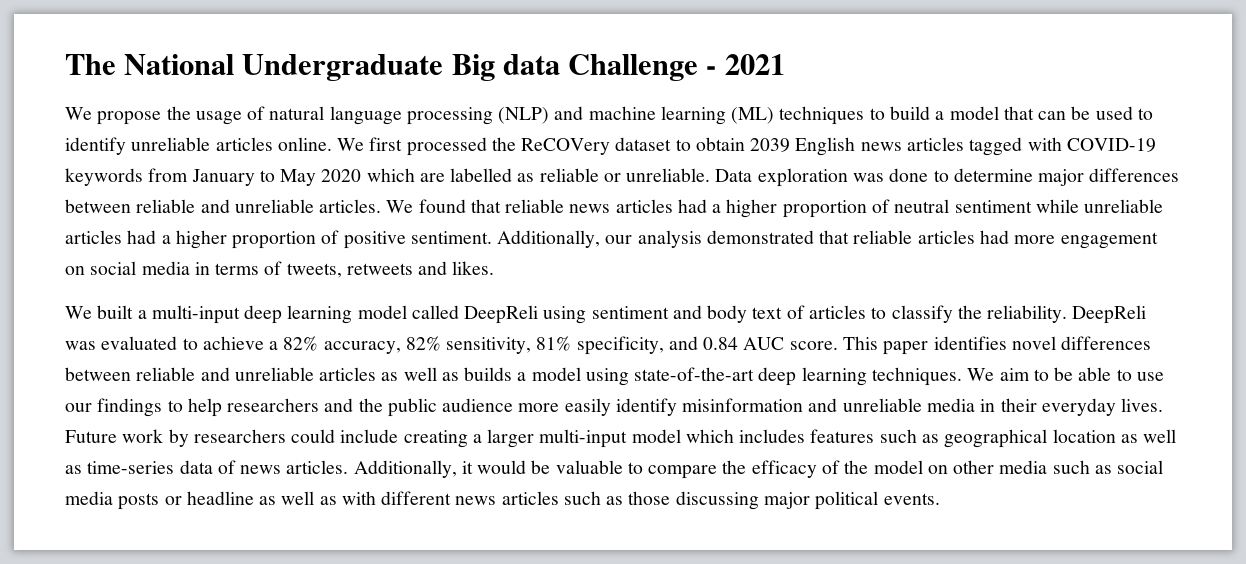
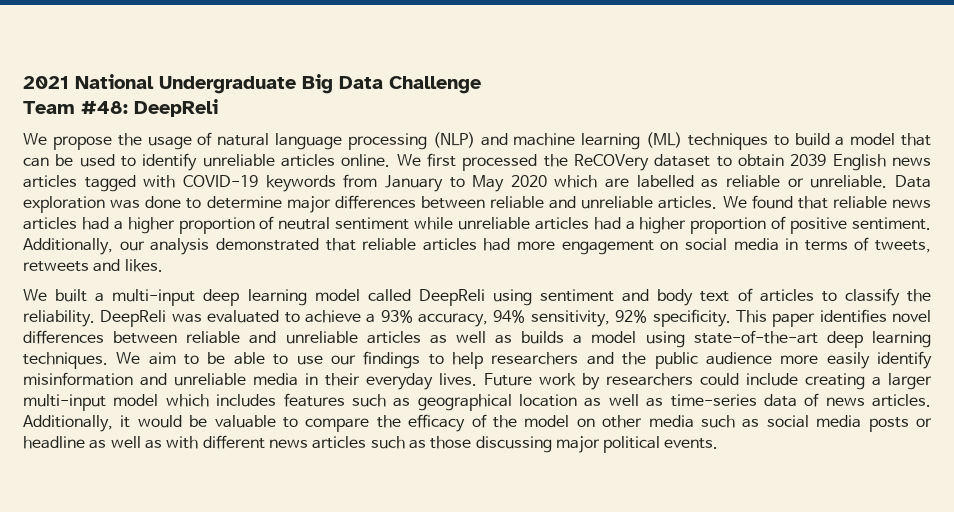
- The National Undergraduate Big data Challenge - 2021
+ 2021 National Undergraduate Big Data Challenge
+ Team #48: DeepReli
- DeepReli was evaluated to achieve a 82% accuracy, 82% sensitivity, 81% specificity, and 0.84 AUC score.
+ DeepReli was evaluated to achieve a 93% accuracy, 94% sensitivity, 92% specificity.

